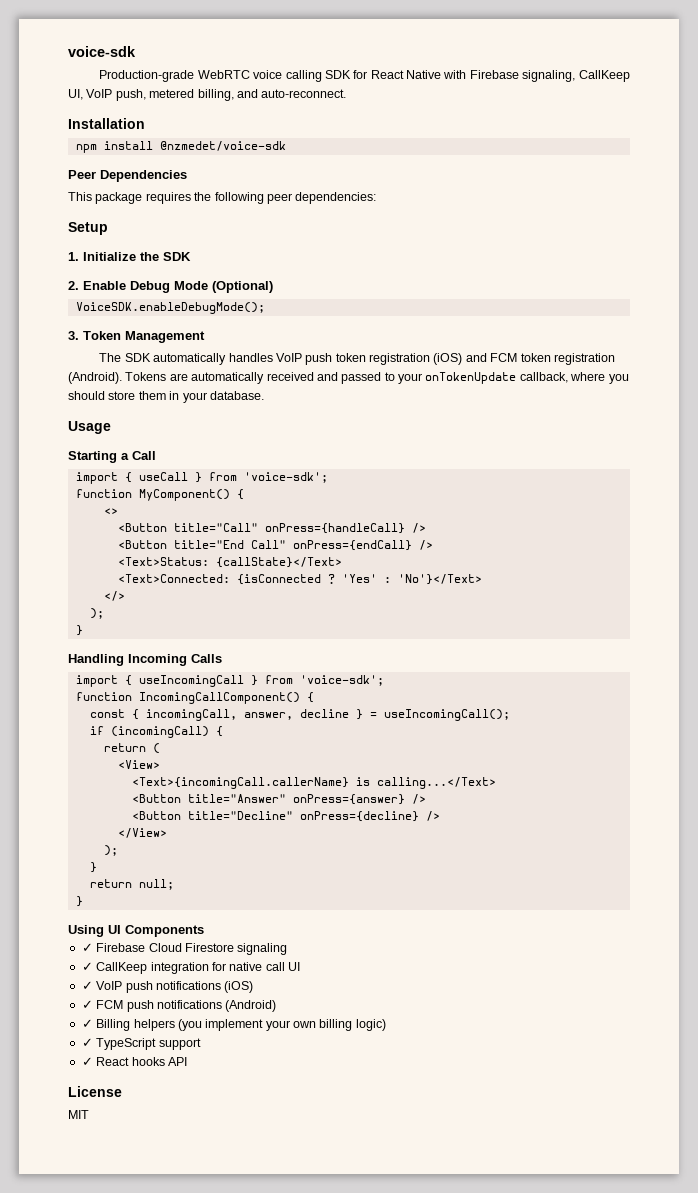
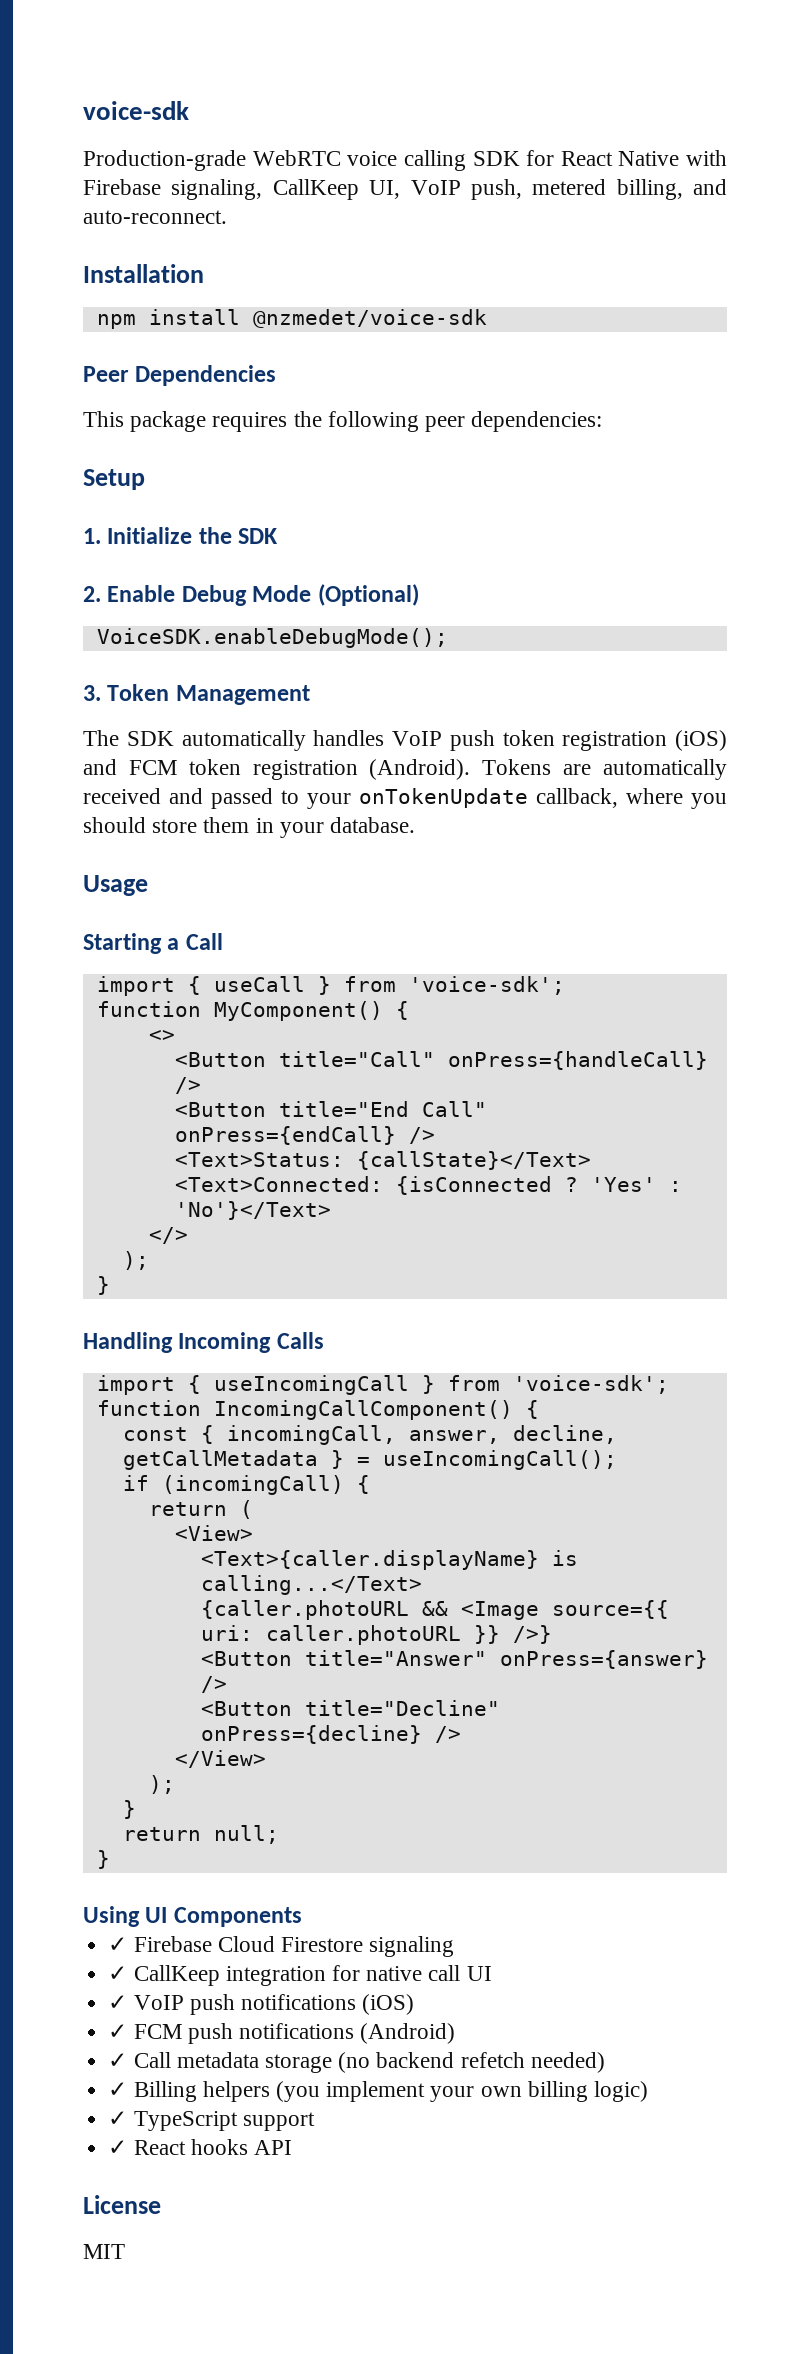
- const { incomingCall, answer, decline } = useIncomingCall();
+ const { incomingCall, answer, decline, getCallMetadata } = useIncomingCall();
- <Text>{incomingCall.callerName} is calling...</Text>
+ <Text>{caller.displayName} is calling...</Text>
+ {caller.photoURL && <Image source={{ uri: caller.photoURL }} />}
+ ✓ Call metadata storage (no backend refetch needed)

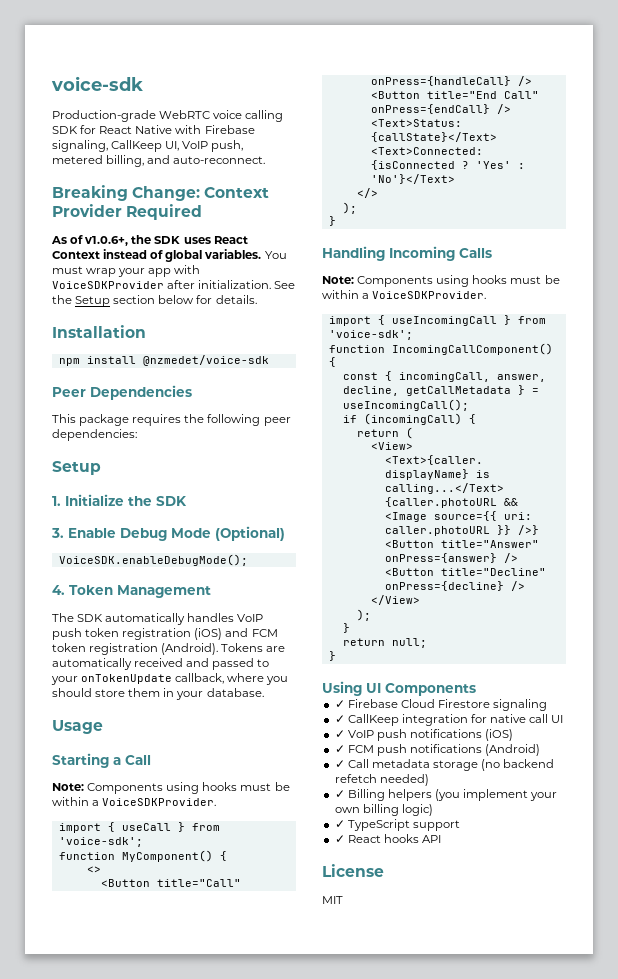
+ Breaking Change: Context Provider Required
+ As of v1.0.6+, the SDK uses React Context instead of global variables. You must wrap your app with VoiceSDKProvider after initialization. See the Setup section below for details.
- 2. Enable Debug Mode (Optional)
+ 3. Enable Debug Mode (Optional)
- 3. Token Management
+ 4. Token Management
  Starting a Call
+ Note: Components using hooks must be within a VoiceSDKProvider.
  Handling Incoming Calls
+ Note: Components using hooks must be within a VoiceSDKProvider.

